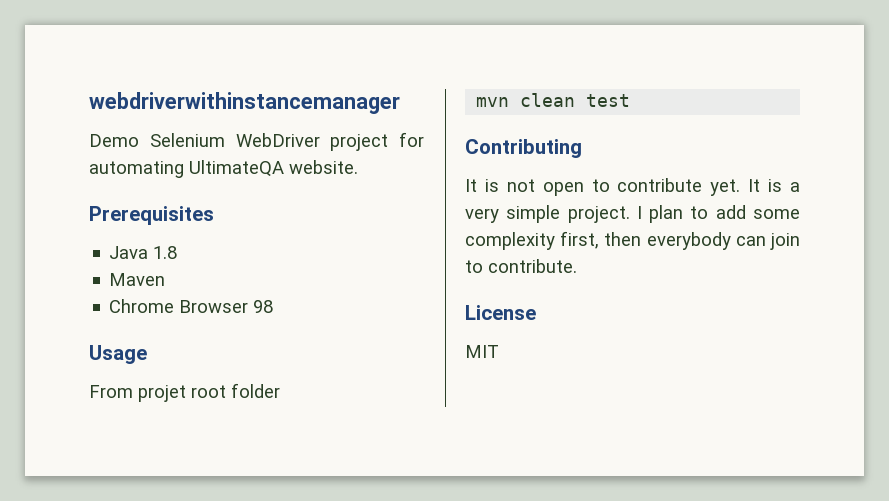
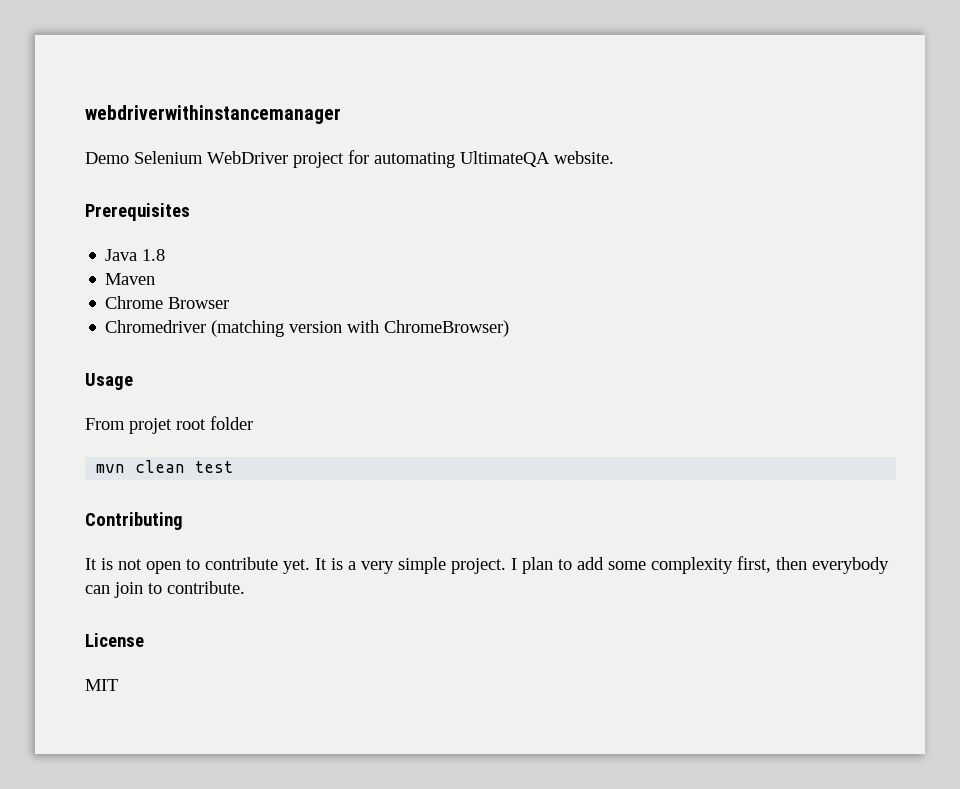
- Chrome Browser 98
+ Chrome Browser
+ Chromedriver (matching version with ChromeBrowser)

